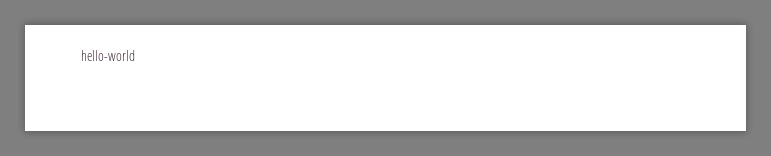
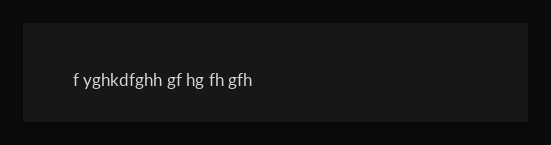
- hello-world
+ f yghkdfghh gf hg fh gfh

